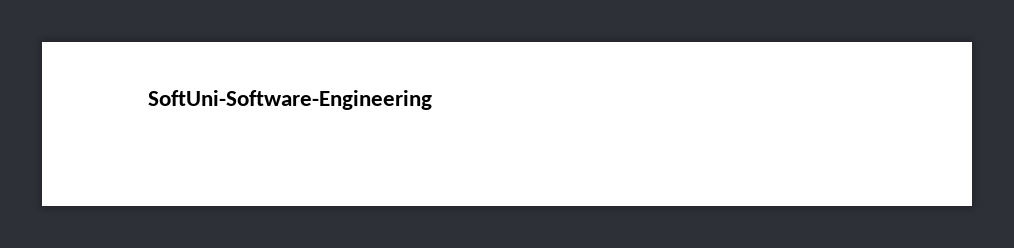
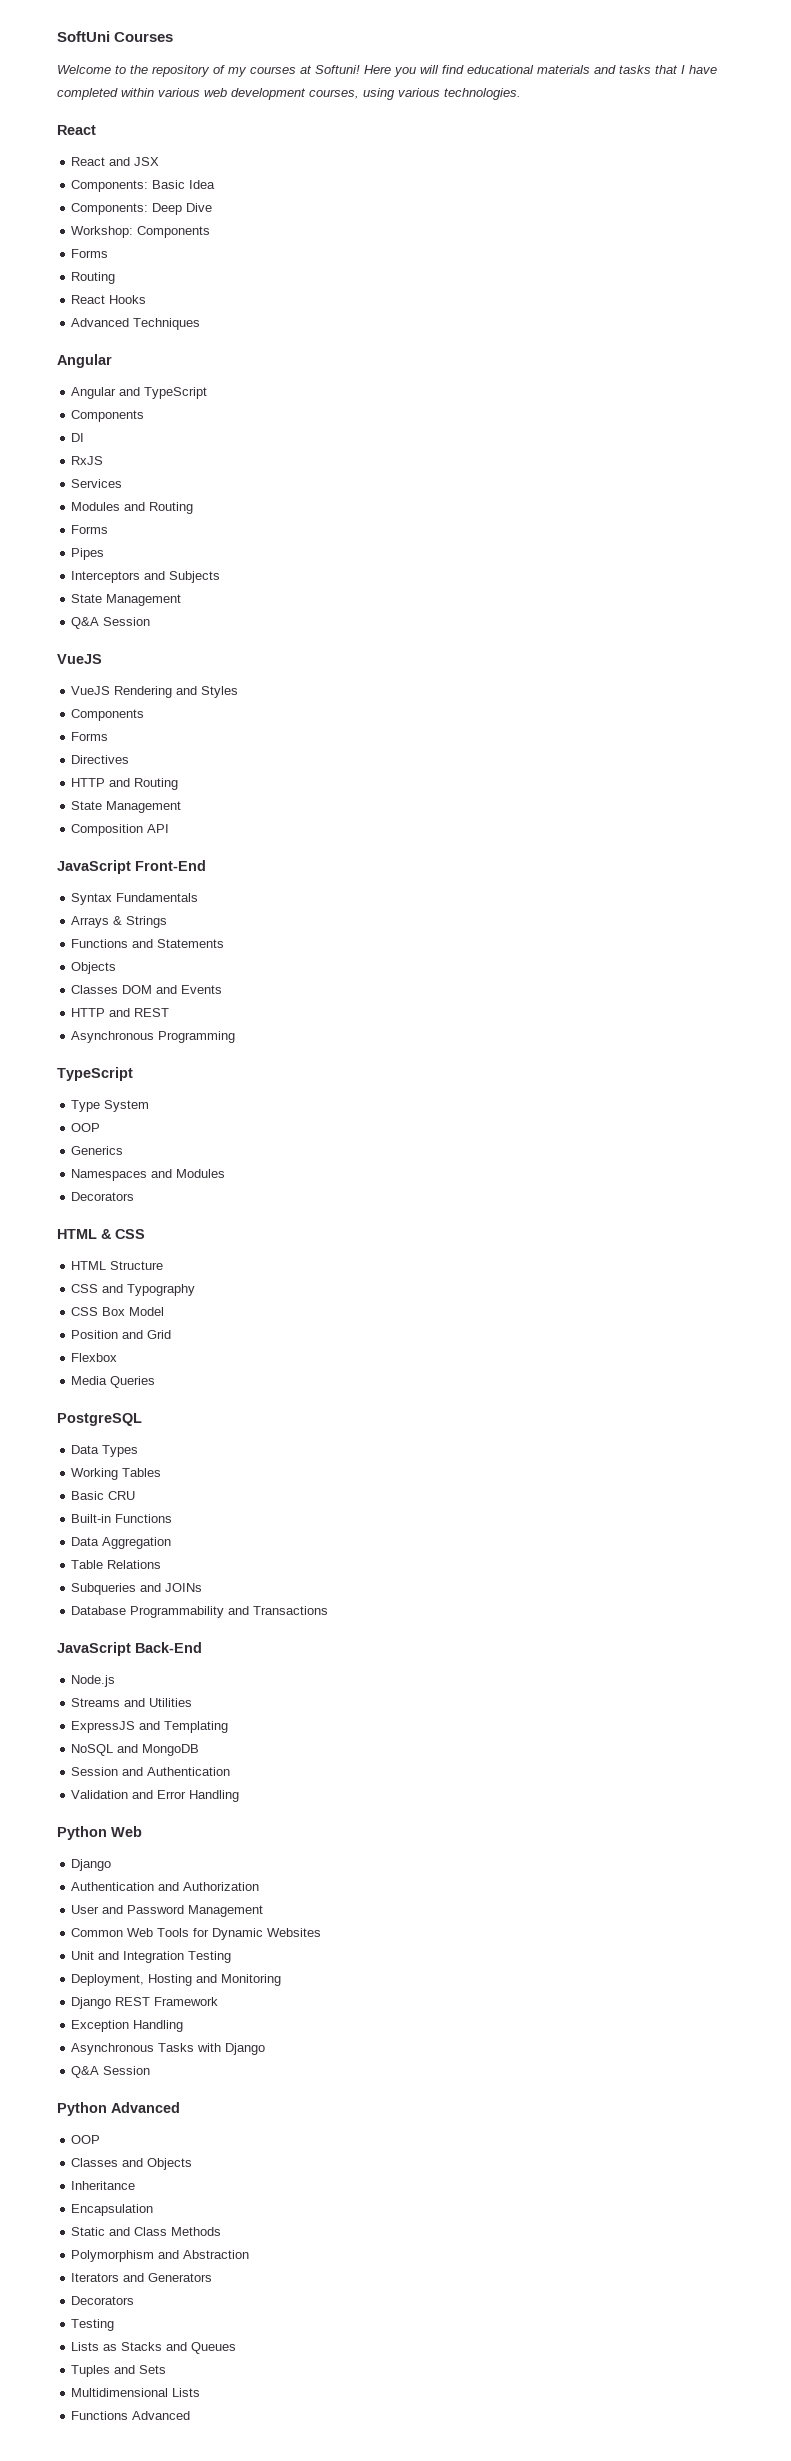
- SoftUni-Software-Engineering
+ SoftUni Courses
+ Welcome to the repository of my courses at Softuni! Here you will find educational materials and tasks that I have completed within various web development courses, using various technologies.
+ React
+ React and JSX
+ Components: Basic Idea
+ Components: Deep Dive
+ Workshop: Components
+ Forms
+ Routing
+ React Hooks
+ Advanced Techniques
+ Angular
+ Angular and TypeScript
+ Components
+ DI
+ RxJS
+ Services
+ Modules and Routing
+ Forms
+ Pipes
+ Interceptors and Subjects
+ State Management
+ Q&A Session
+ VueJS
+ VueJS Rendering and Styles
+ Components
+ Forms
+ Directives
+ HTTP and Routing
+ State Management
+ Composition API
+ JavaScript Front-End
+ Syntax Fundamentals
+ Arrays & Strings
+ Functions and Statements
+ Objects
+ Classes DOM and Events
+ HTTP and REST
+ Asynchronous Programming
+ TypeScript
+ Type System
+ OOP
+ Generics
+ Namespaces and Modules
+ Decorators
+ HTML & CSS
+ HTML Structure
+ CSS and Typography
+ CSS Box Model
+ Position and Grid
+ Flexbox
+ Media Queries
+ PostgreSQL
+ Data Types
+ Working Tables
+ Basic CRU
+ Built-in Functions
+ Data Aggregation
+ Table Relations
+ Subqueries and JOINs
+ Database Programmability and Transactions
+ JavaScript Back-End
+ Node.js
+ Streams and Utilities
+ ExpressJS and Templating
+ NoSQL and MongoDB
+ Session and Authentication
+ Validation and Error Handling
+ Python Web
+ Django
+ Authentication and Authorization
+ User and Password Management
+ Common Web Tools for Dynamic Websites
+ Unit and Integration Testing
+ Deployment, Hosting and Monitoring
+ Django REST Framework
+ Exception Handling
+ Asynchronous Tasks with Django
+ Q&A Session
+ Python Advanced
+ OOP
+ Classes and Objects
+ Inheritance
+ Encapsulation
+ Static and Class Methods
+ Polymorphism and Abstraction
+ Iterators and Generators
+ Decorators
+ Testing
+ Lists as Stacks and Queues
+ Tuples and Sets
+ Multidimensional Lists
+ Functions Advanced

